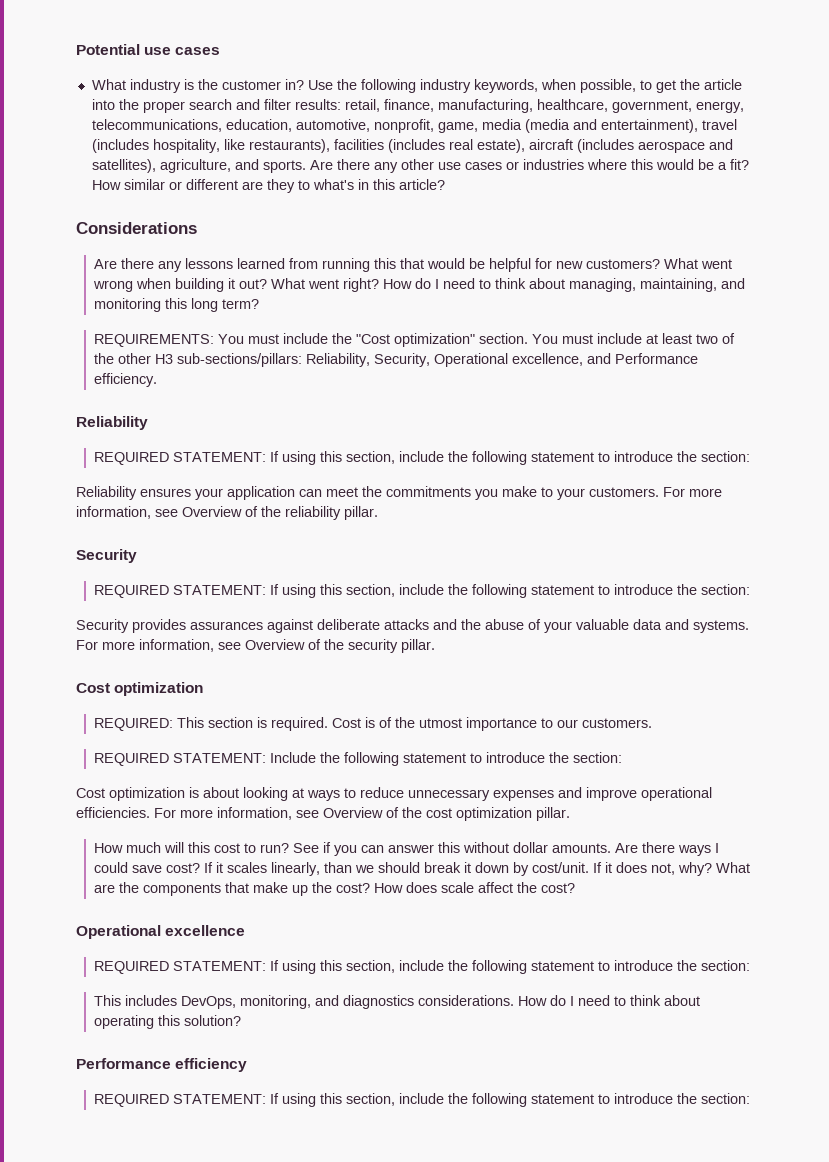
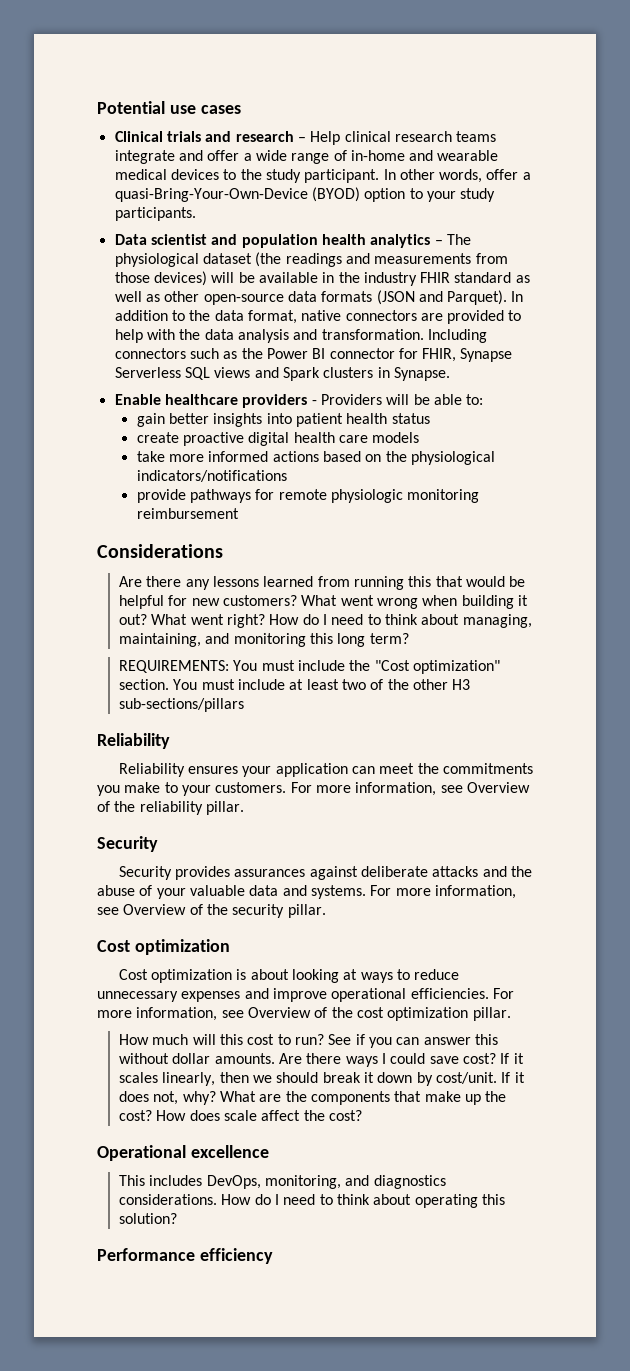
- What industry is the customer in? Use the following industry keywords, when possible, to get the article into the proper search and filter results: retail, finance, manufacturing, healthcare, government, energy, telecommunications, education, automotive, nonprofit, game, media (media and entertainment), travel (includes hospitality, like restaurants), facilities (includes real estate), aircraft (includes aerospace and satellites), agriculture, and sports. Are there any other use cases or industries where this would be a fit? How similar or different are they to what's in this article?
+ Clinical trials and research – Help clinical research teams integrate and offer a wide range of in-home and wearable medical devices to the study participant. In other words, offer a quasi-Bring-Your-Own-Device (BYOD) option to your study participants.
+ Data scientist and population health analytics – The physiological dataset (the readings and measurements from those devices) will be available in the industry FHIR standard as well as other open-source data formats (JSON and Parquet). In addition to the data format, native connectors are provided to help with the data analysis and transformation. Including connectors such as the Power BI connector for FHIR, Synapse Serverless SQL views and Spark clusters in Synapse.
+ Enable healthcare providers - Providers will be able to:
+ gain better insights into patient health status
+ create proactive digital health care models
+ take more informed actions based on the physiological indicators/notifications
+ provide pathways for remote physiologic monitoring reimbursement
- You must include at least two of the other H3 sub-sections/pillars: Reliability, Security, Operational excellence, and Performance efficiency.
+ You must include at least two of the other H3 sub-sections/pillars
  Reliability
- REQUIRED STATEMENT: If using this section, include the following statement to introduce the section:
  For more information, see Overview of the reliability pillar.
  Security
- REQUIRED STATEMENT: If using this section, include the following statement to introduce the section:
- REQUIRED: This section is required. Cost is of the utmost importance to our customers.
- REQUIRED STATEMENT: Include the following statement to introduce the section:
- If it scales linearly, than we should break it down by cost/unit.
+ If it scales linearly, then we should break it down by cost/unit.
  Operational excellence
- REQUIRED STATEMENT: If using this section, include the following statement to introduce the section:
  Performance efficiency
- REQUIRED STATEMENT: If using this section, include the following statement to introduce the section:

